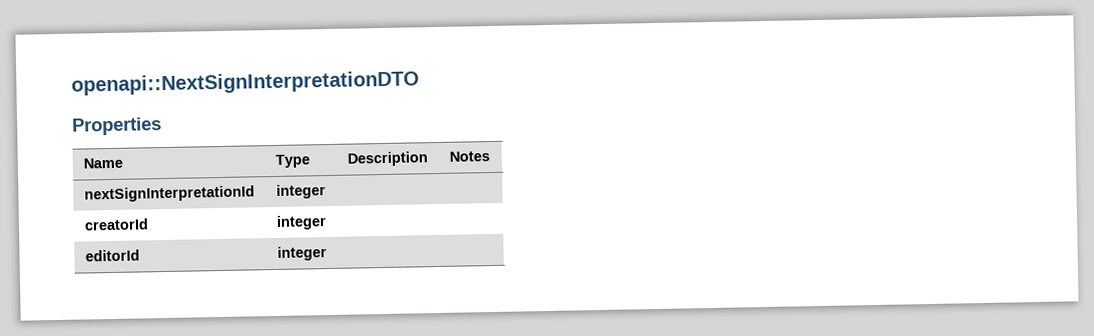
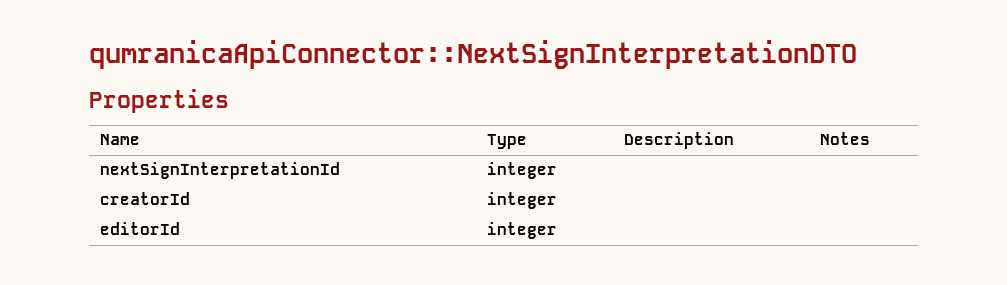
- openapi::NextSignInterpretationDTO
+ qumranicaApiConnector::NextSignInterpretationDTO

